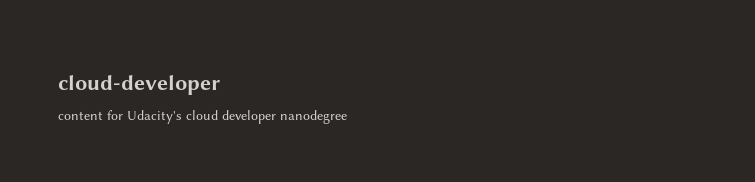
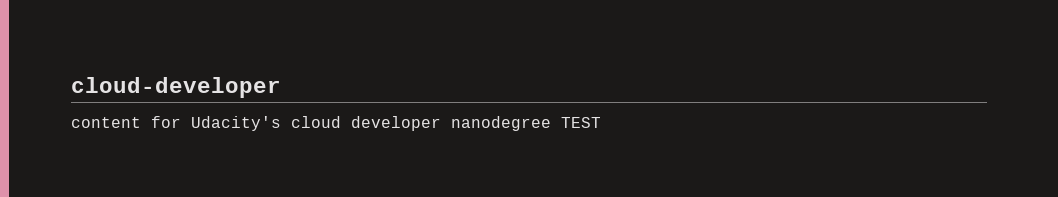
- content for Udacity's cloud developer nanodegree
+ content for Udacity's cloud developer nanodegree TEST

